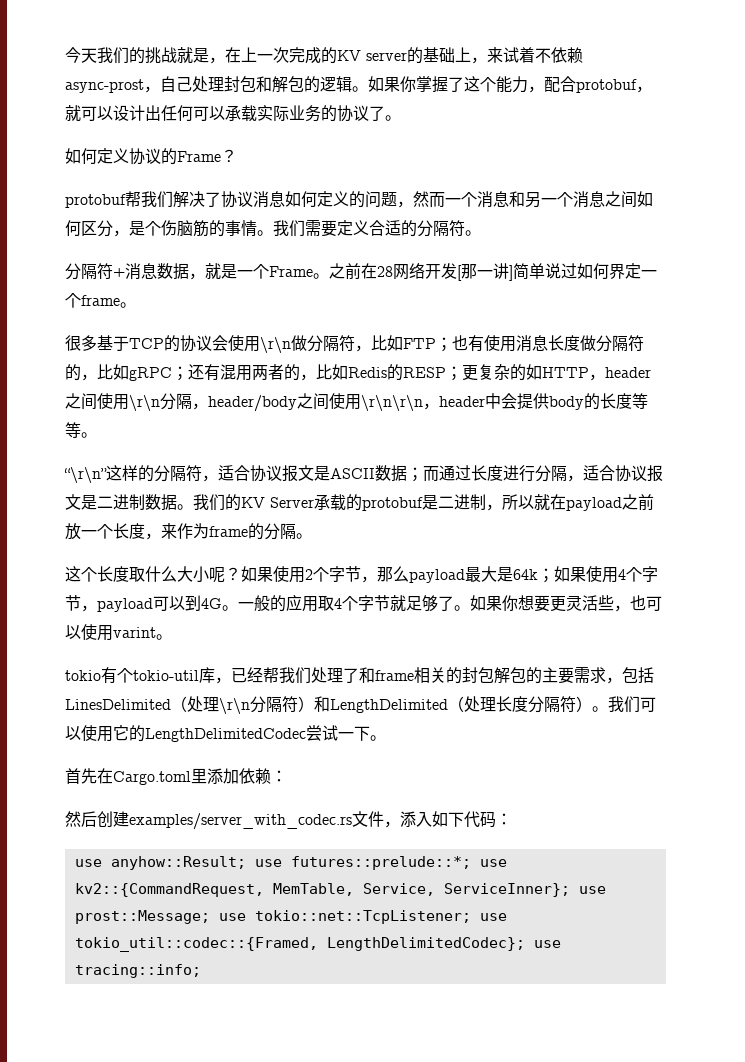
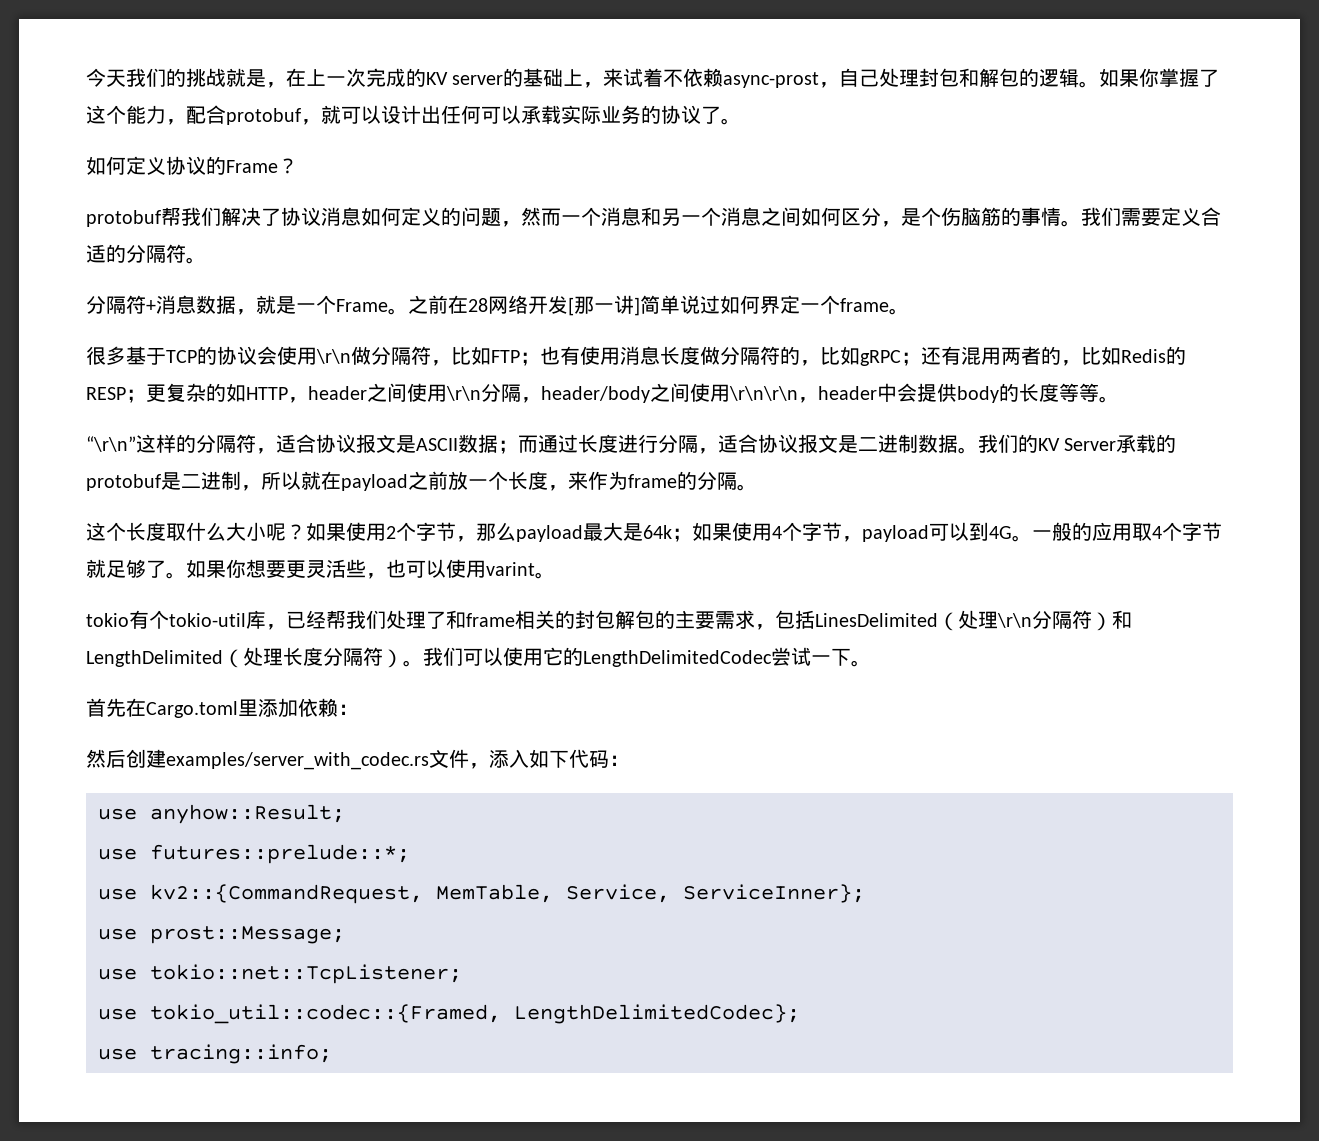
- use anyhow::Result; use futures::prelude::*; use kv2::{CommandRequest, MemTable, Service, ServiceInner}; use prost::Message; use tokio::net::TcpListener; use tokio_util::codec::{Framed, LengthDelimitedCodec}; use tracing::info;
+ use anyhow::Result;
+ use futures::prelude::*;
+ use kv2::{CommandRequest, MemTable, Service, ServiceInner};
+ use prost::Message;
+ use tokio::net::TcpListener;
+ use tokio_util::codec::{Framed, LengthDelimitedCodec};
+ use tracing::info;

